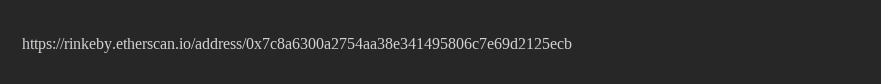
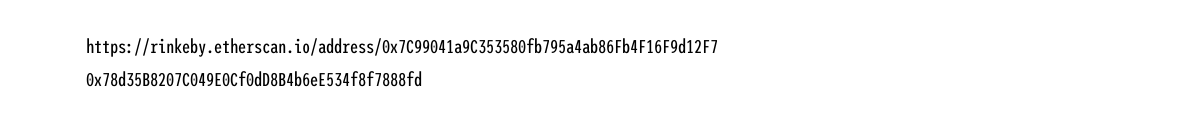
- https://rinkeby.etherscan.io/address/0x7c8a6300a2754aa38e341495806c7e69d2125ecb
+ https://rinkeby.etherscan.io/address/0x7C99041a9C353580fb795a4ab86Fb4F16F9d12F7
+ 0x78d35B8207C049E0Cf0dD8B4b6eE534f8f7888fd

